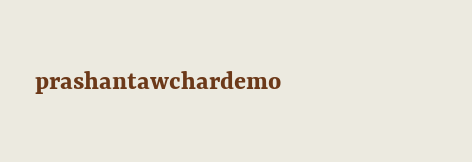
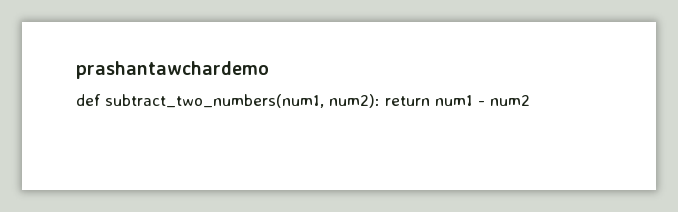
+ def subtract_two_numbers(num1, num2): return num1 - num2

